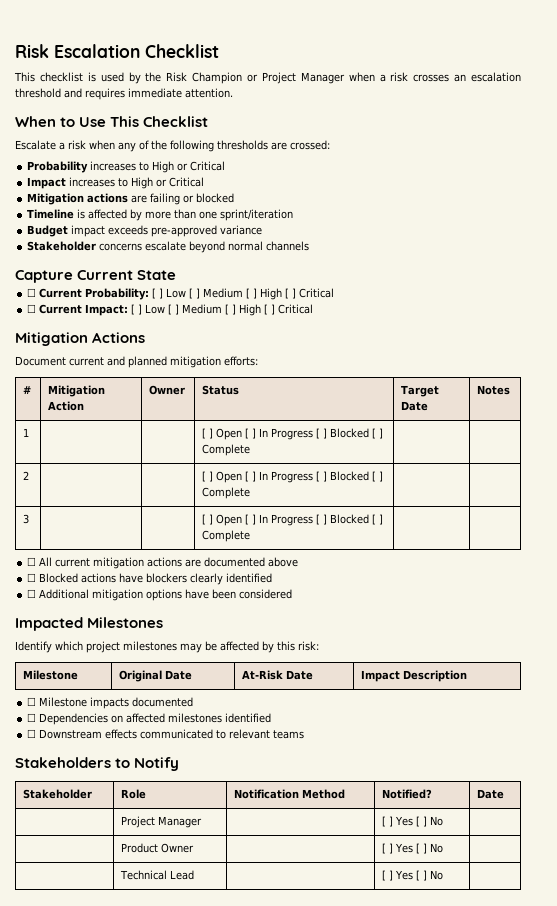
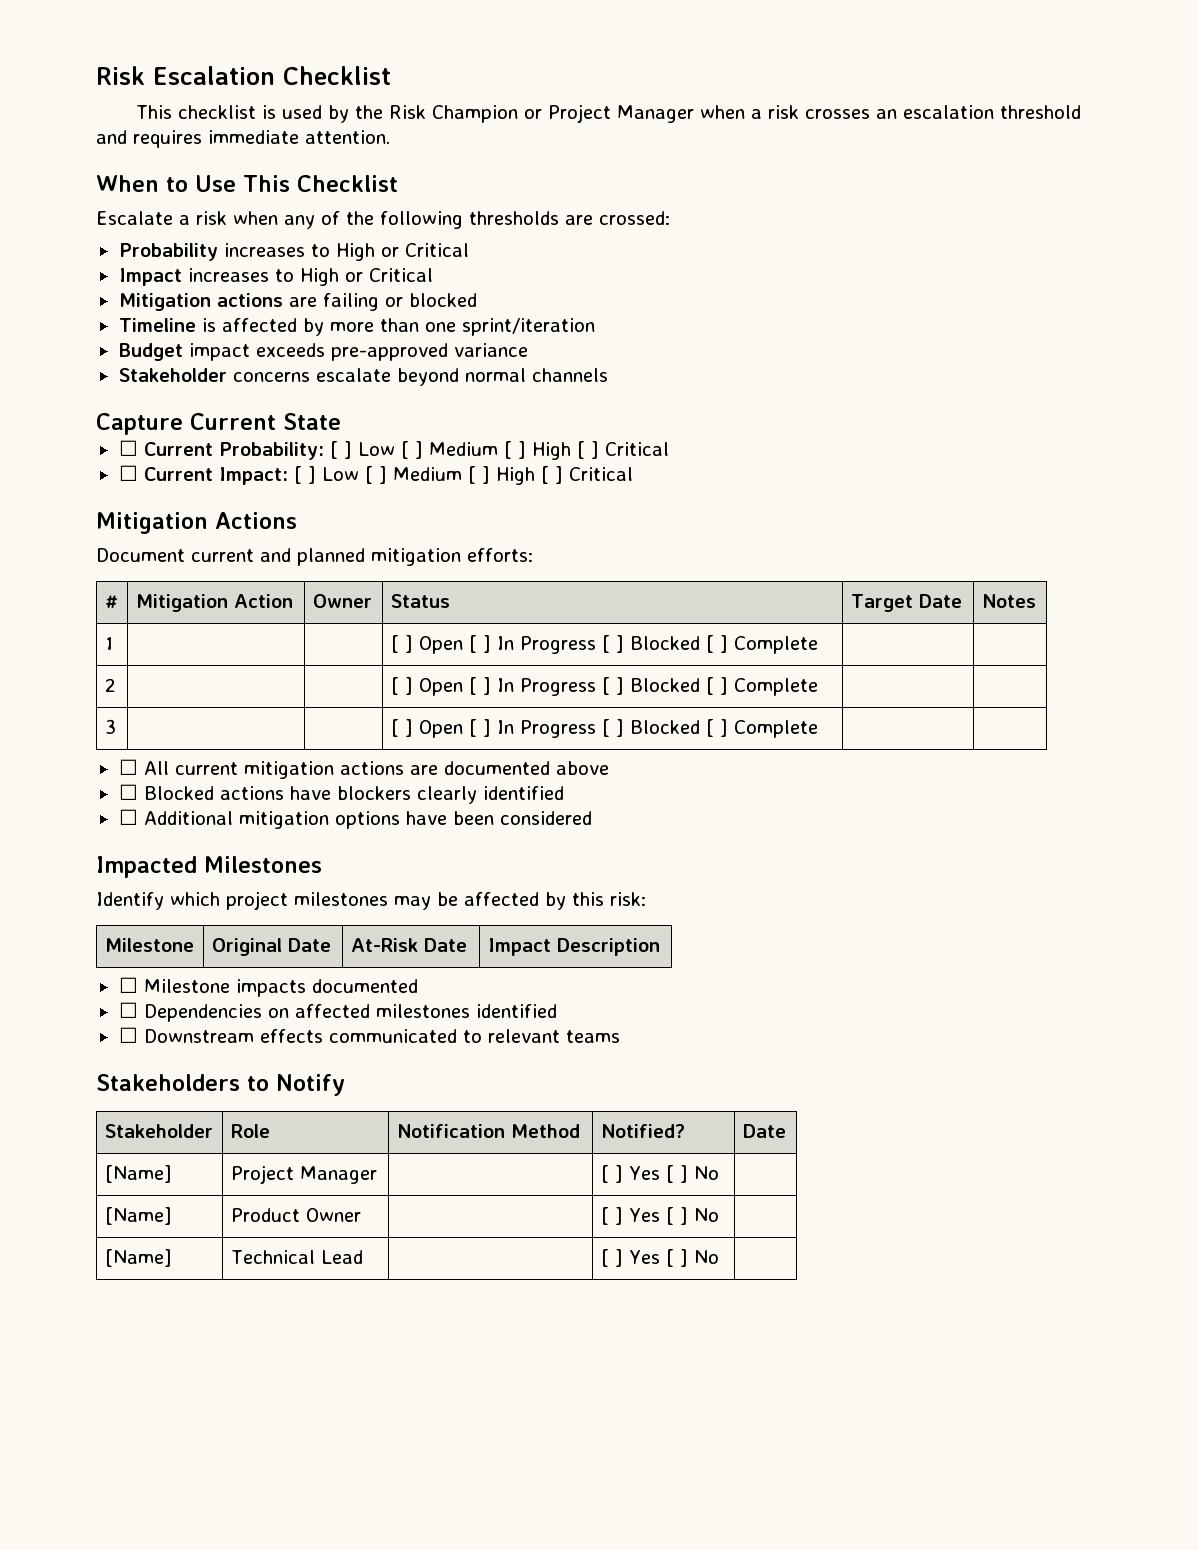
- | Project Manager | | [ ] Yes [ ] No |
+ [Name] | Project Manager | | [ ] Yes [ ] No |
- | Product Owner | | [ ] Yes [ ] No |
+ [Name] | Product Owner | | [ ] Yes [ ] No |
- | Technical Lead | | [ ] Yes [ ] No |
+ [Name] | Technical Lead | | [ ] Yes [ ] No |

